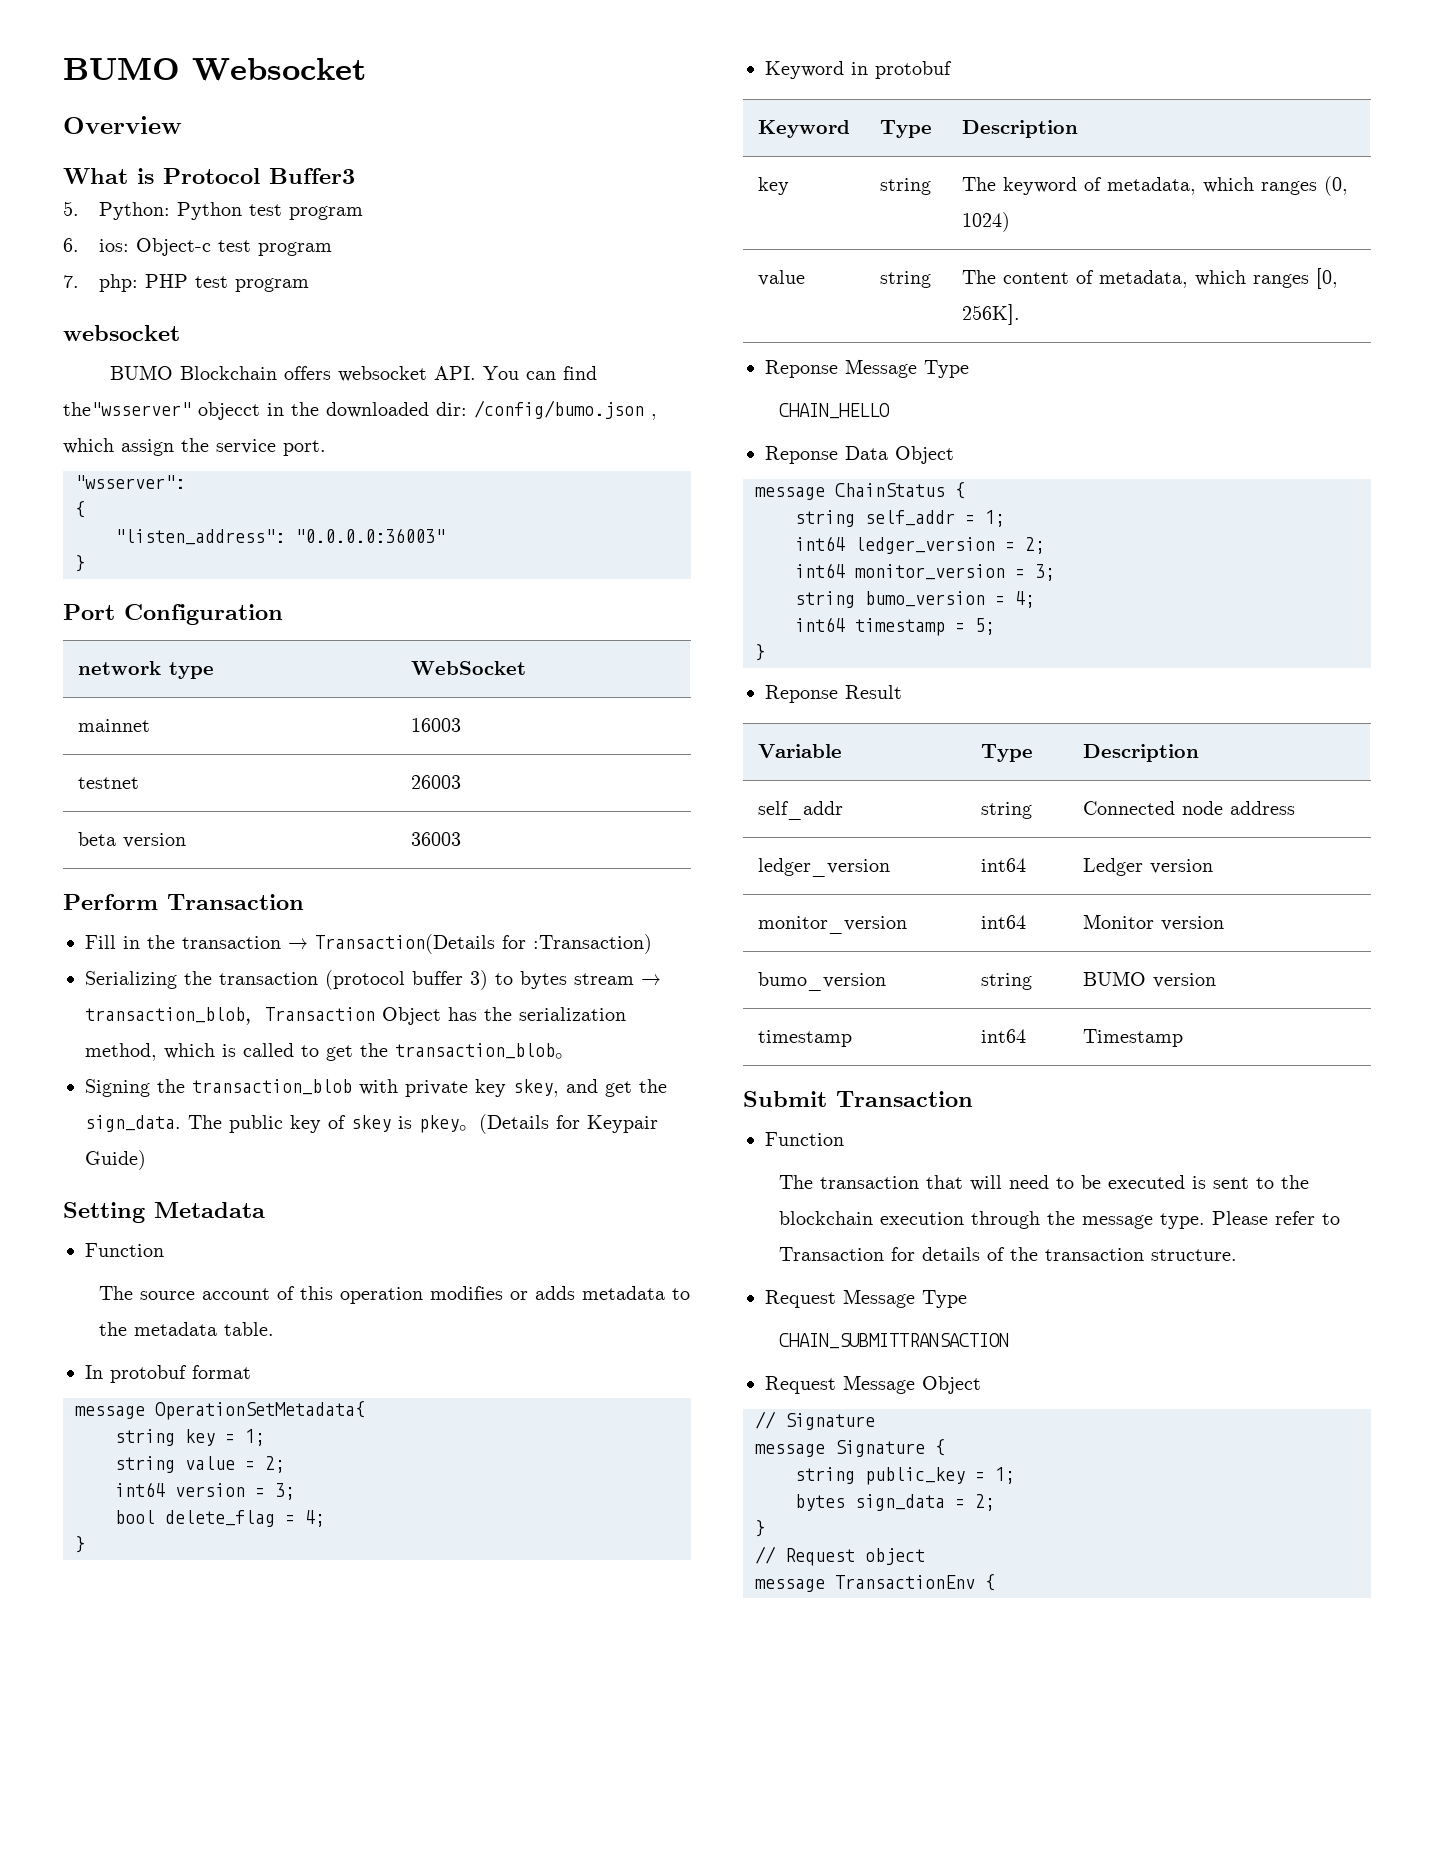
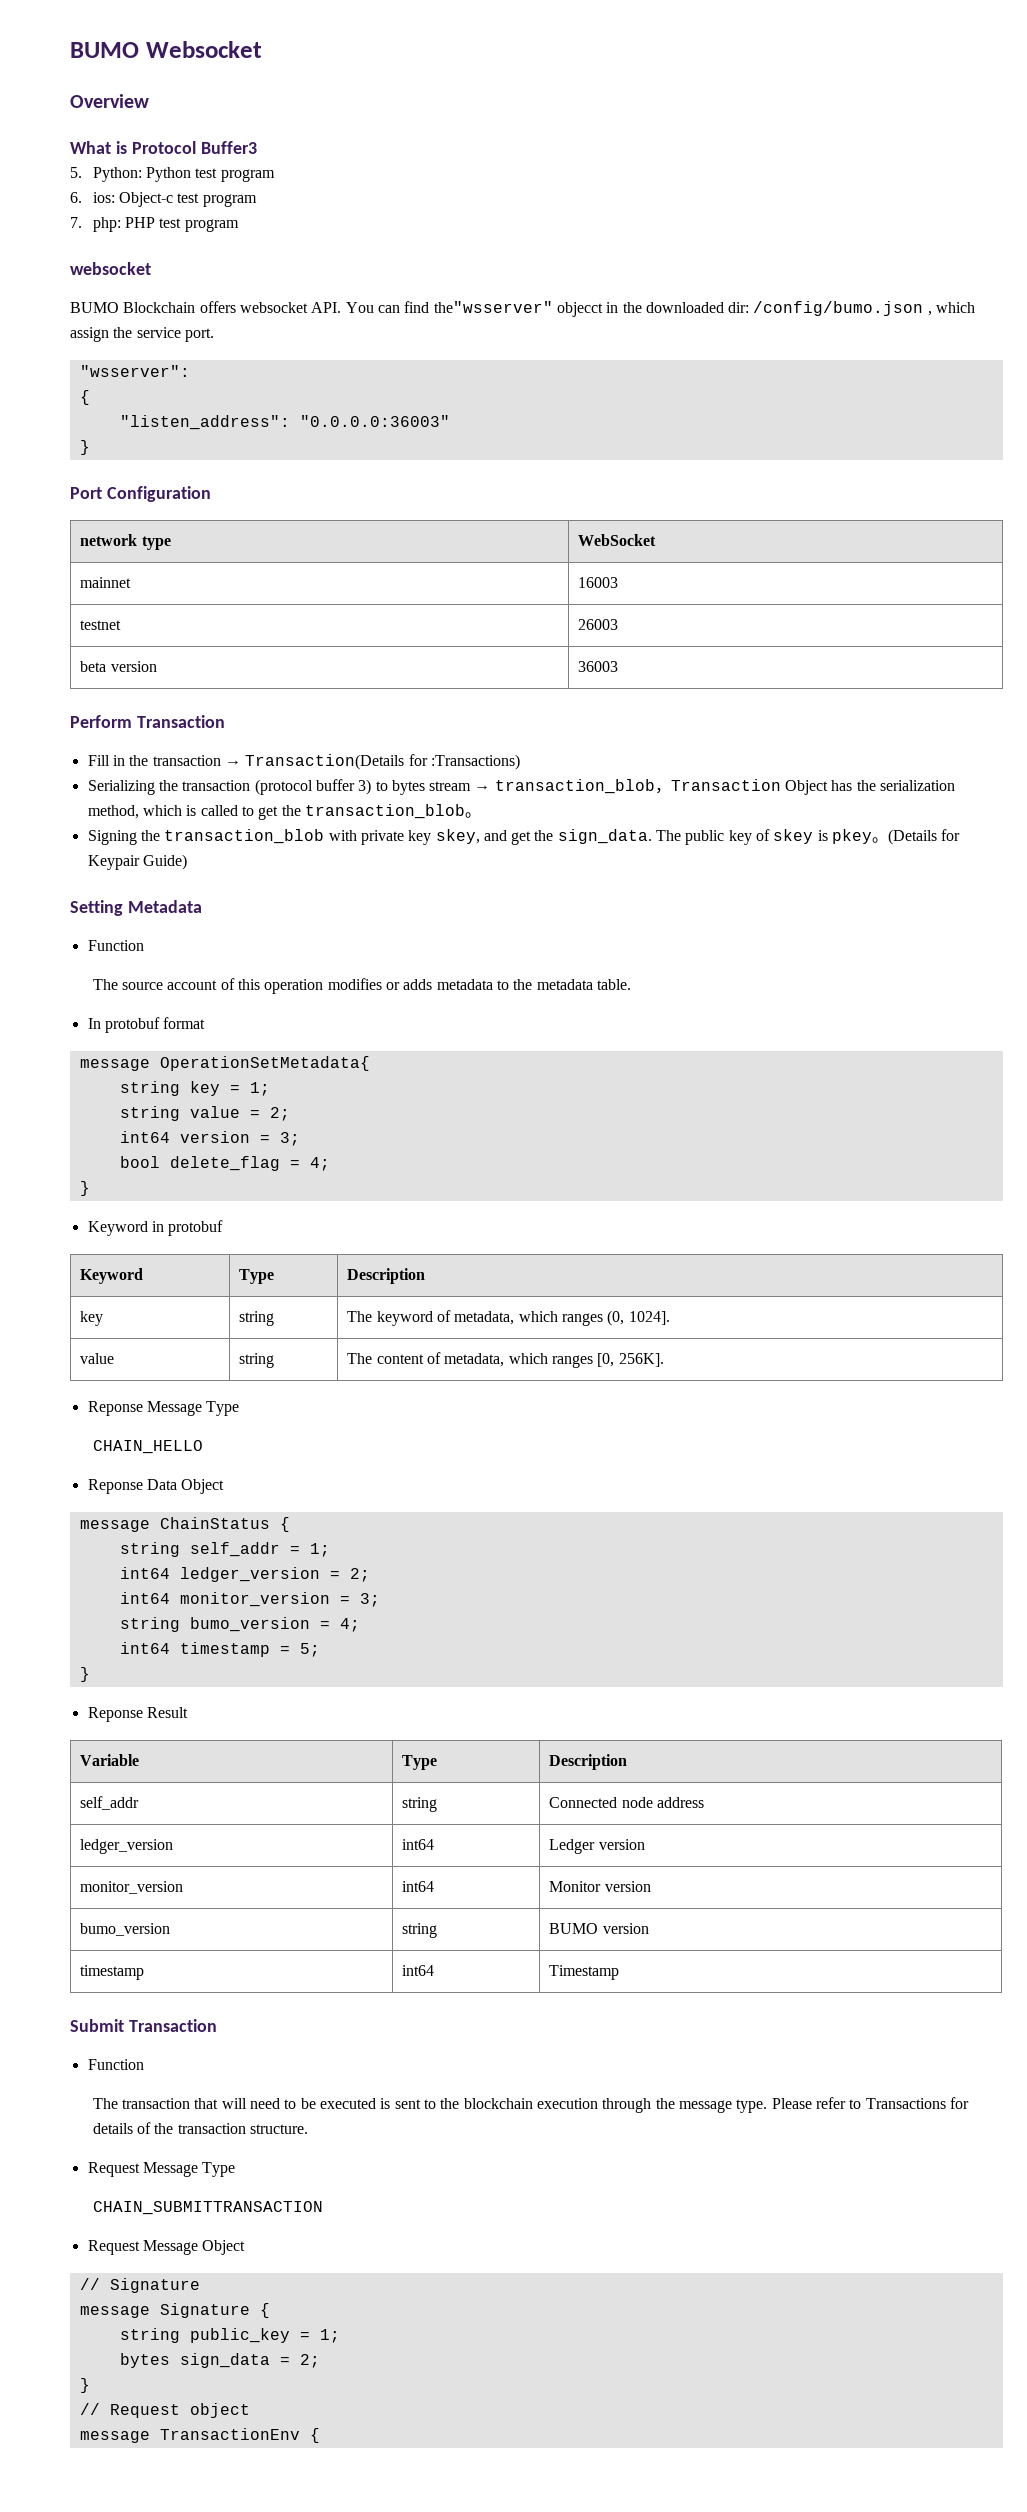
- Fill in the transaction → Transaction(Details for :Transaction)
+ Fill in the transaction → Transaction(Details for :Transactions)
- key | string | The keyword of metadata, which ranges (0, 1024)
+ key | string | The keyword of metadata, which ranges (0, 1024].
- Please refer to Transaction for details of the transaction structure.
+ Please refer to Transactions for details of the transaction structure.

